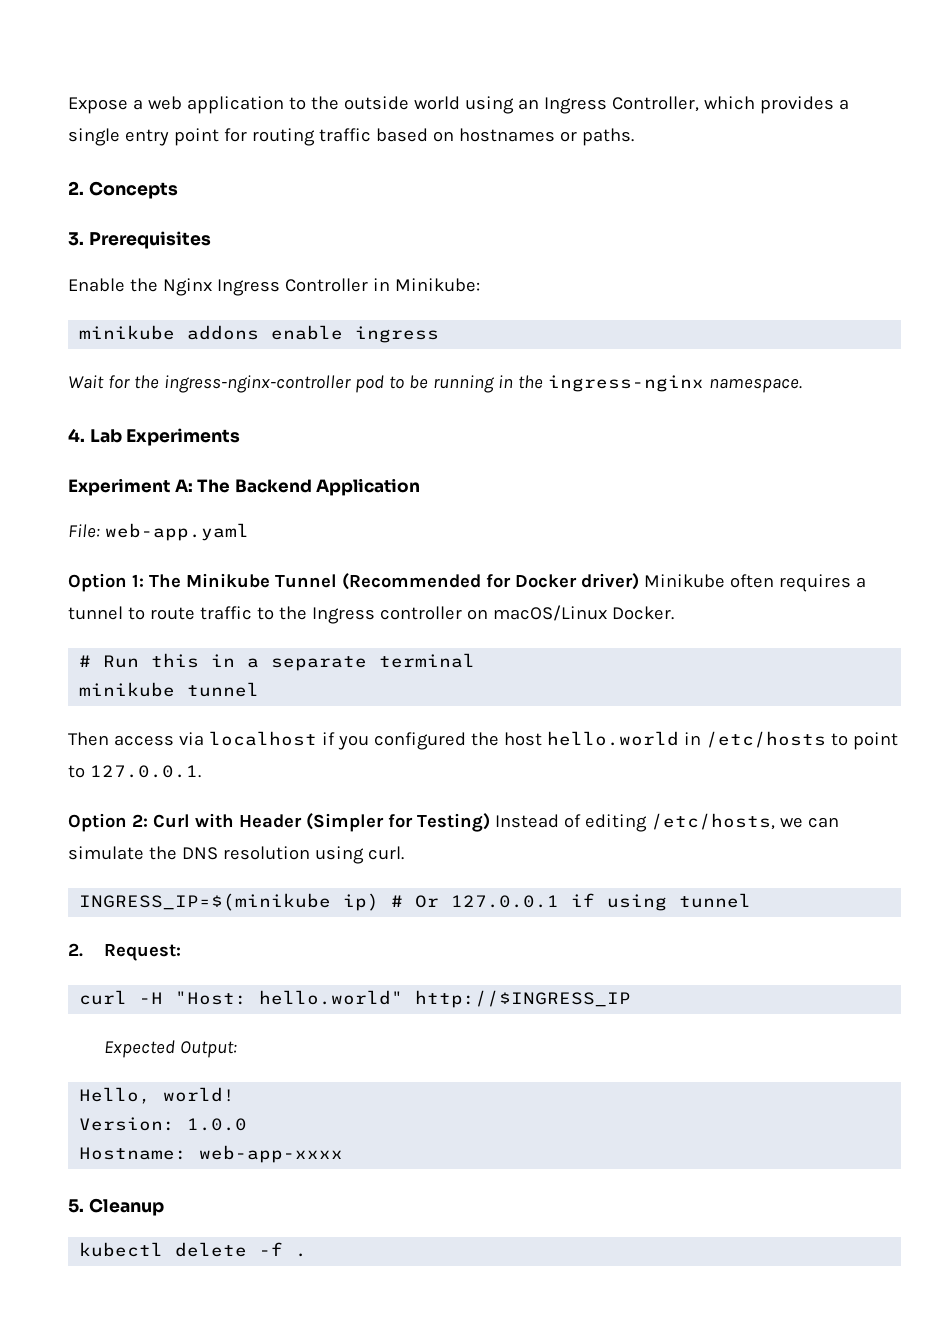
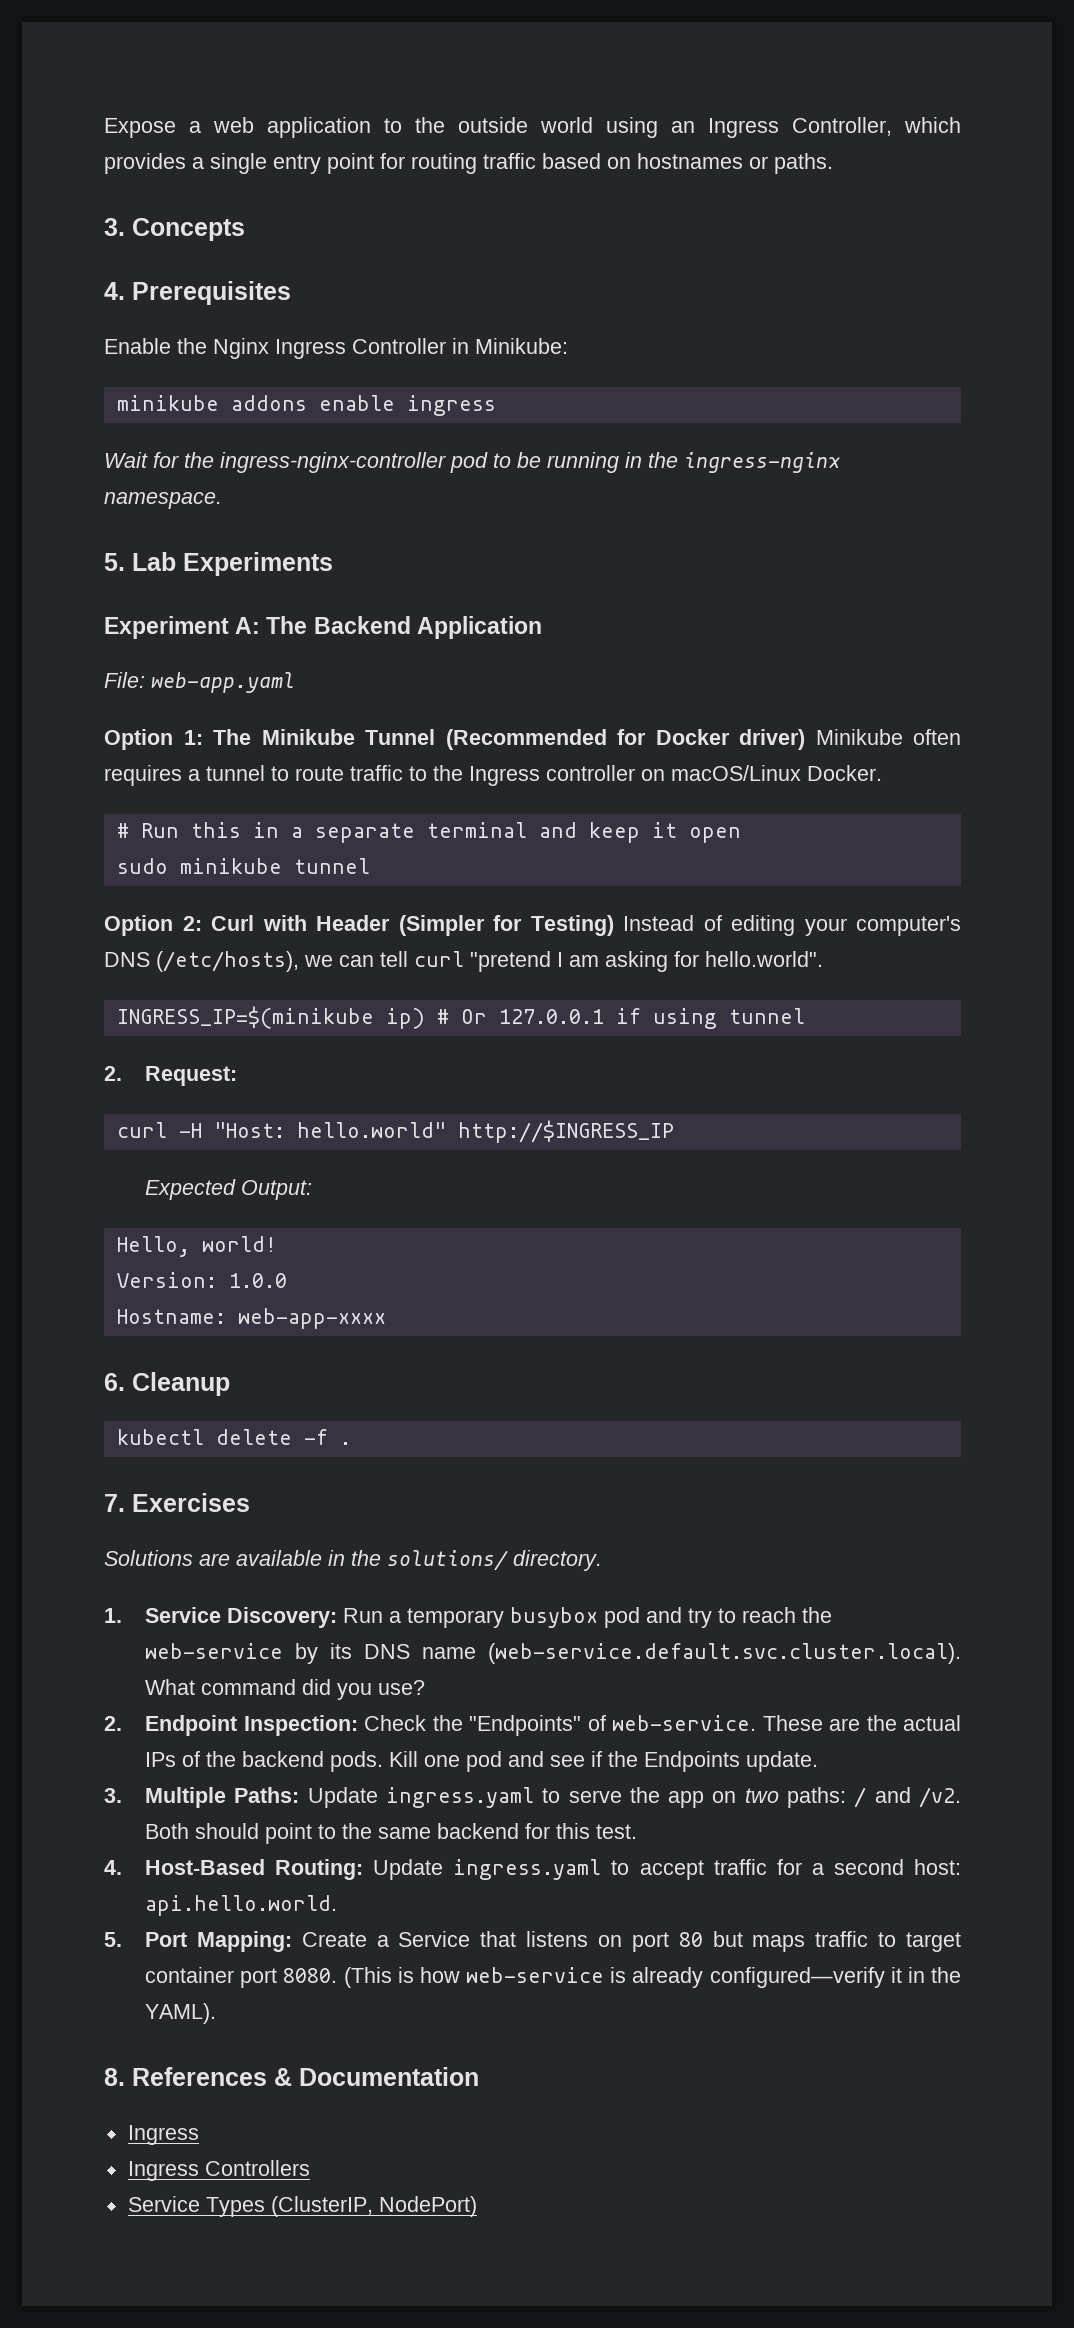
- 2. Concepts
+ 3. Concepts
- 3. Prerequisites
+ 4. Prerequisites
- 4. Lab Experiments
+ 5. Lab Experiments
- # Run this in a separate terminal
- minikube tunnel
- Then access via localhost if you configured the host hello.world in /etc/hosts to point to 127.0.0.1.
+ # Run this in a separate terminal and keep it open
+ sudo minikube tunnel
- Option 2: Curl with Header (Simpler for Testing) Instead of editing /etc/hosts, we can simulate the DNS resolution using curl.
+ Option 2: Curl with Header (Simpler for Testing) Instead of editing your computer's DNS (/etc/hosts), we can tell curl "pretend I am asking for hello.world".
- 5. Cleanup
+ 6. Cleanup
+ 7. Exercises
+ Solutions are available in the solutions/ directory.
+ 1. Service Discovery: Run a temporary busybox pod and try to reach the web-service by its DNS name (web-service.default.svc.cluster.local). What command did you use?
+ 2. Endpoint Inspection: Check the "Endpoints" of web-service. These are the actual IPs of the backend pods. Kill one pod and see if the Endpoints update.
+ 3. Multiple Paths: Update ingress.yaml to serve the app on two paths: / and /v2. Both should point to the same backend for this test.
+ 4. Host-Based Routing: Update ingress.yaml to accept traffic for a second host: api.hello.world.
+ 5. Port Mapping: Create a Service that listens on port 80 but maps traffic to target container port 8080. (This is how web-service is already configured—verify it in the YAML).
+ 8. References & Documentation
+ Ingress
+ Ingress Controllers
+ Service Types (ClusterIP, NodePort)

